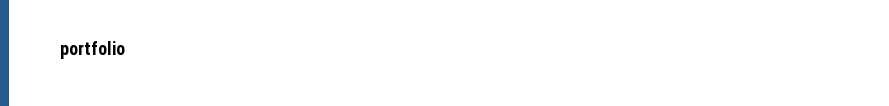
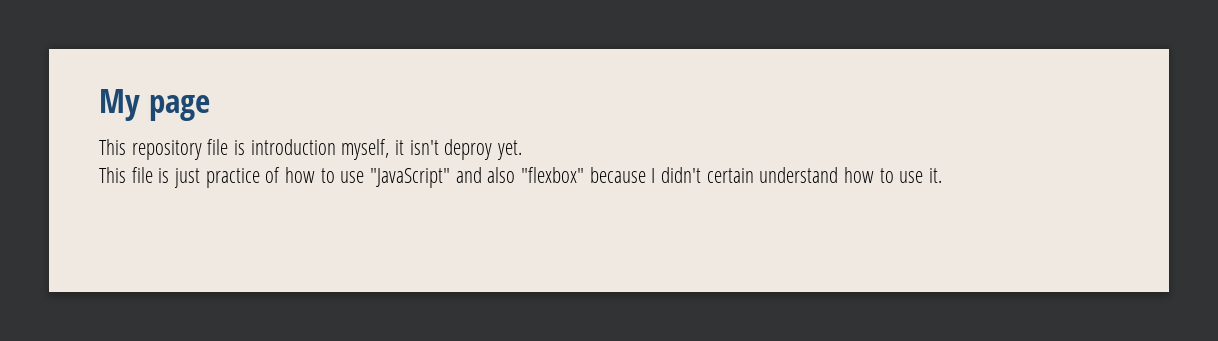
- portfolio
+ My page
+ This repository file is introduction myself, it isn't deproy yet.
+ This file is just practice of how to use "JavaScript" and also "flexbox" because I didn't certain understand how to use it.

